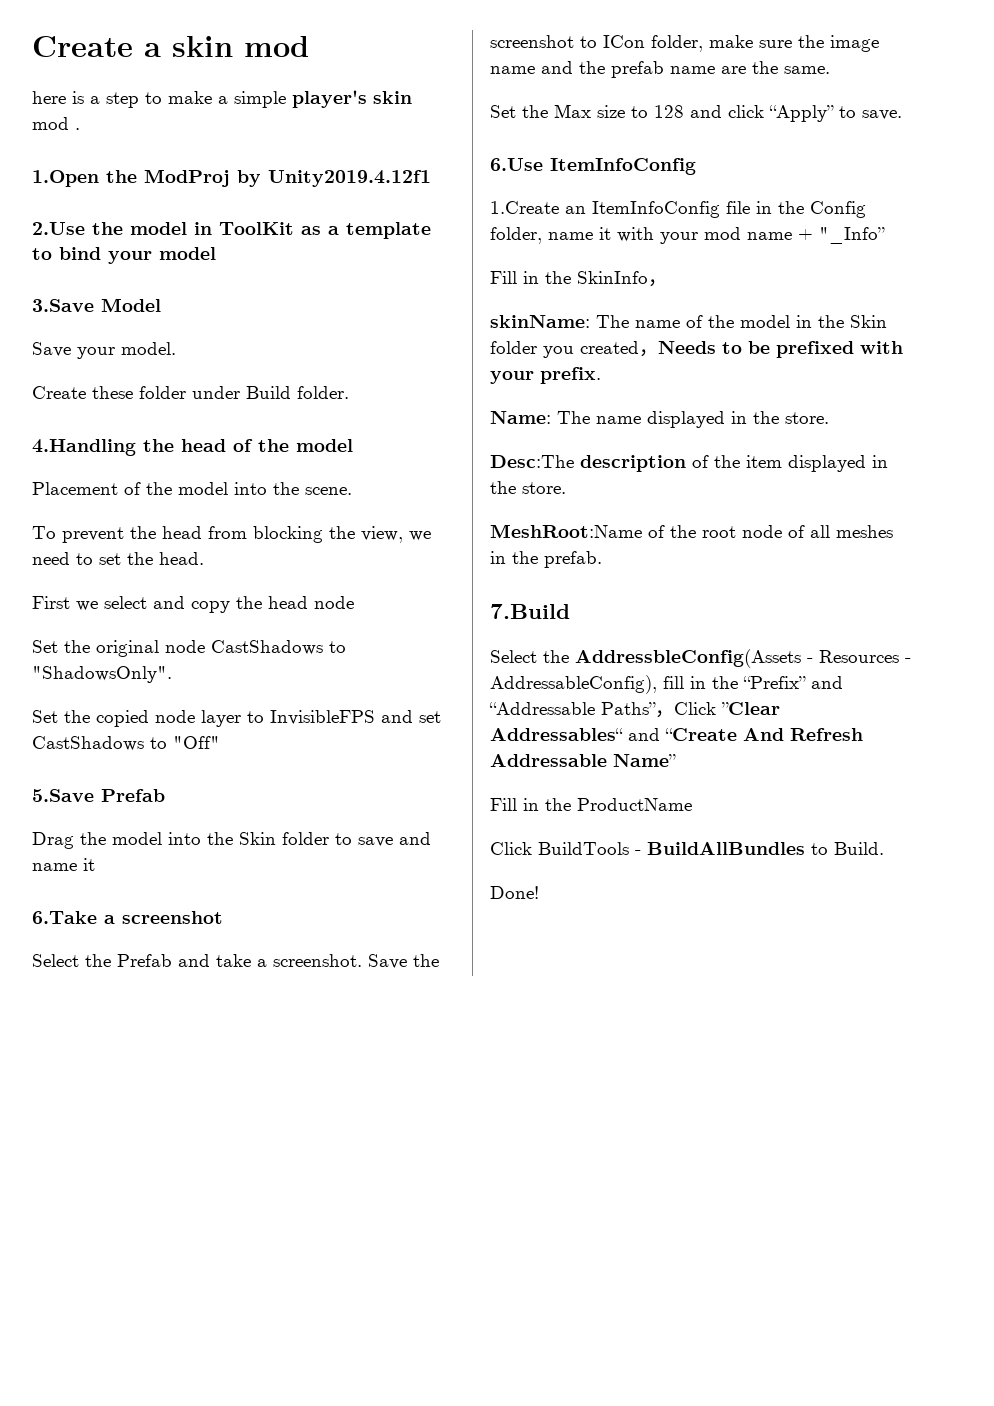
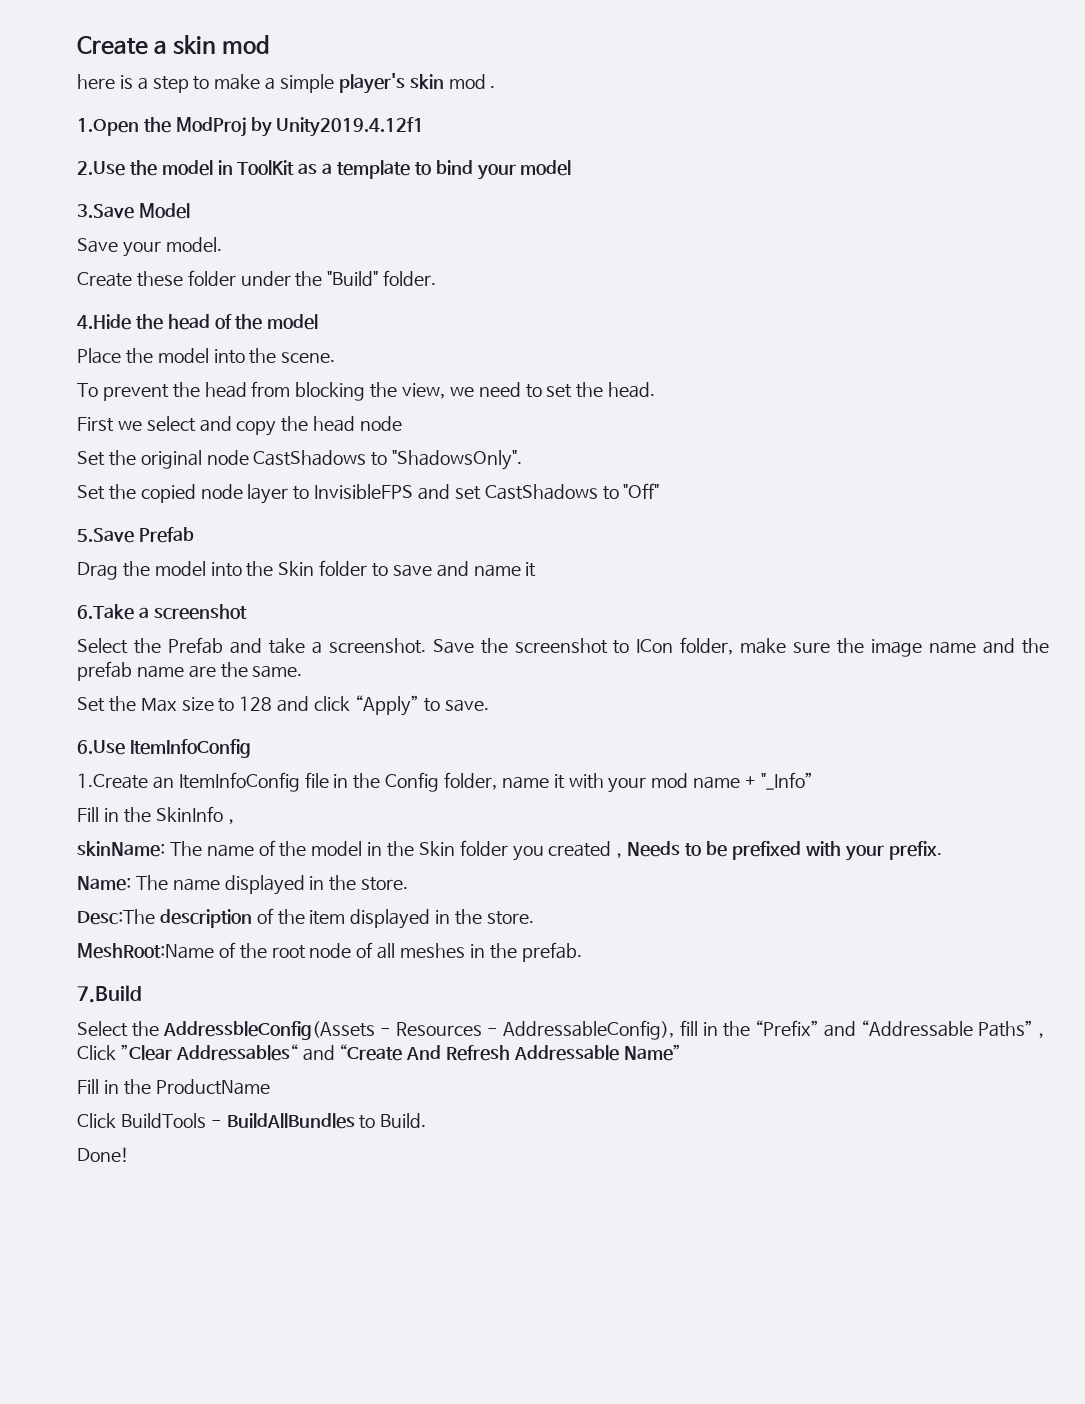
- Create these folder under Build folder.
+ Create these folder under the "Build" folder.
- 4.Handling the head of the model
+ 4.Hide the head of the model
- Placement of the model into the scene.
+ Place the model into the scene.

